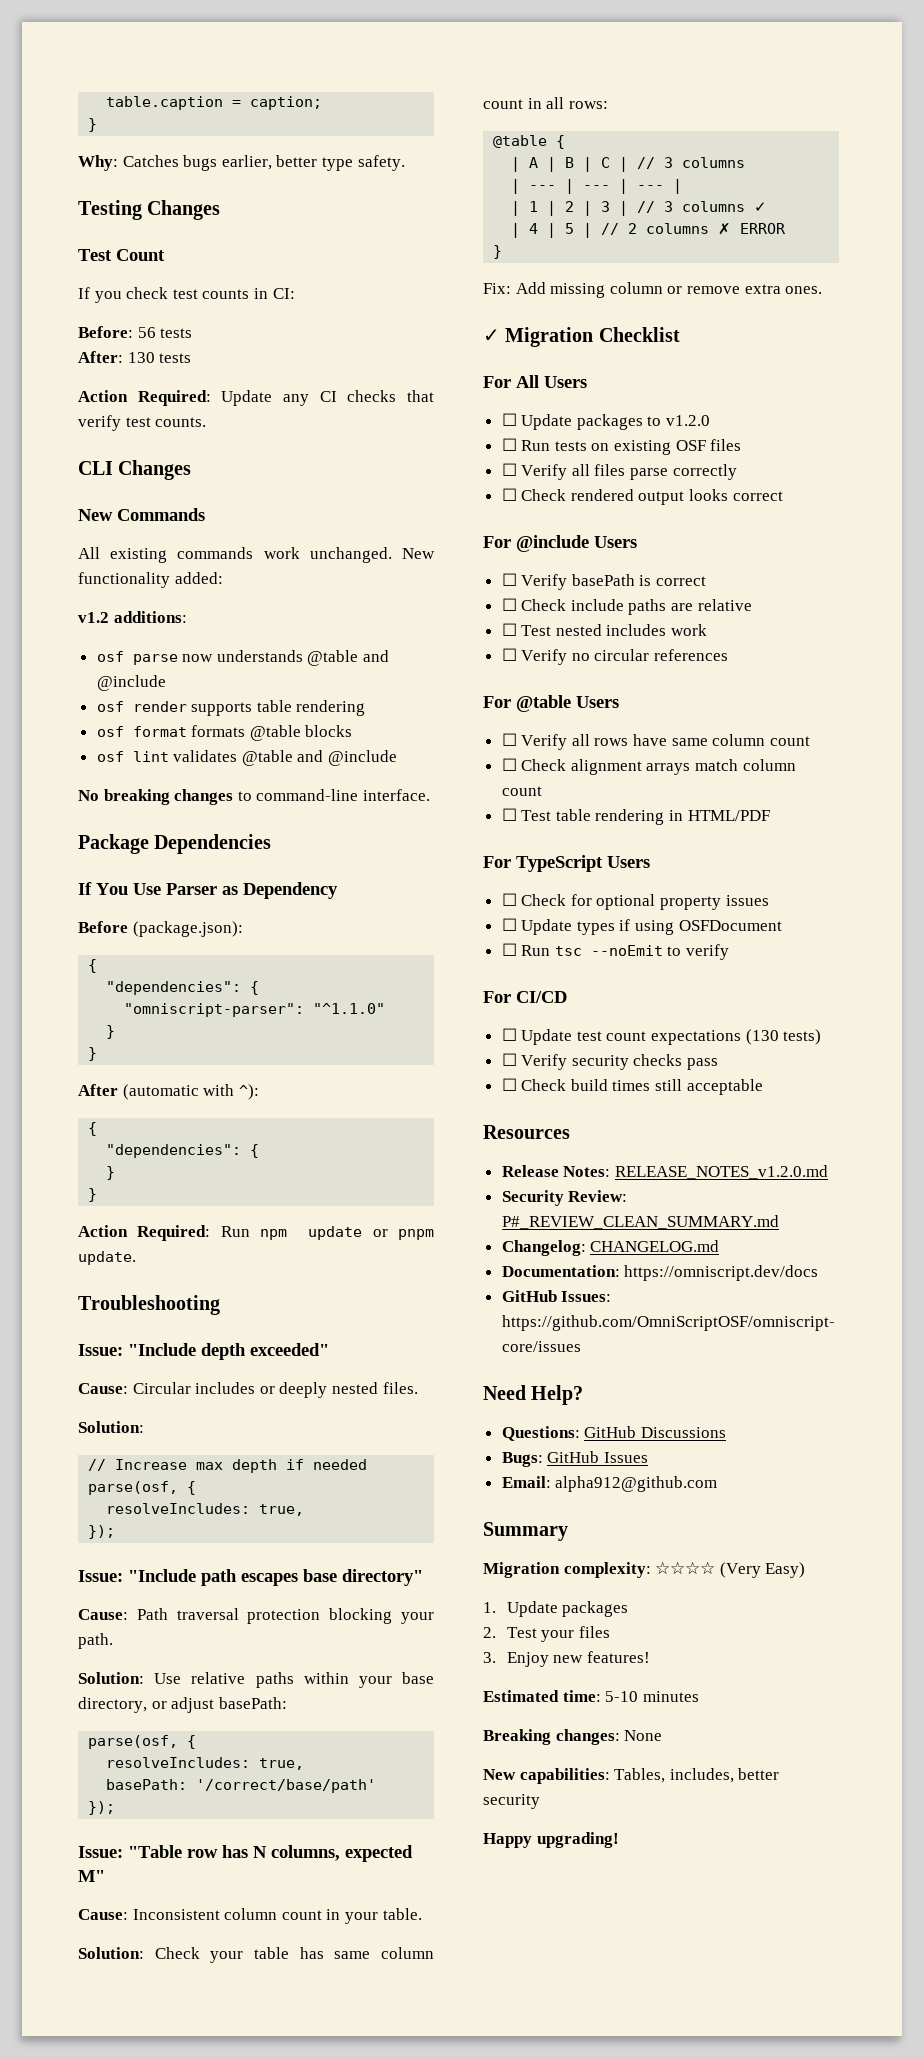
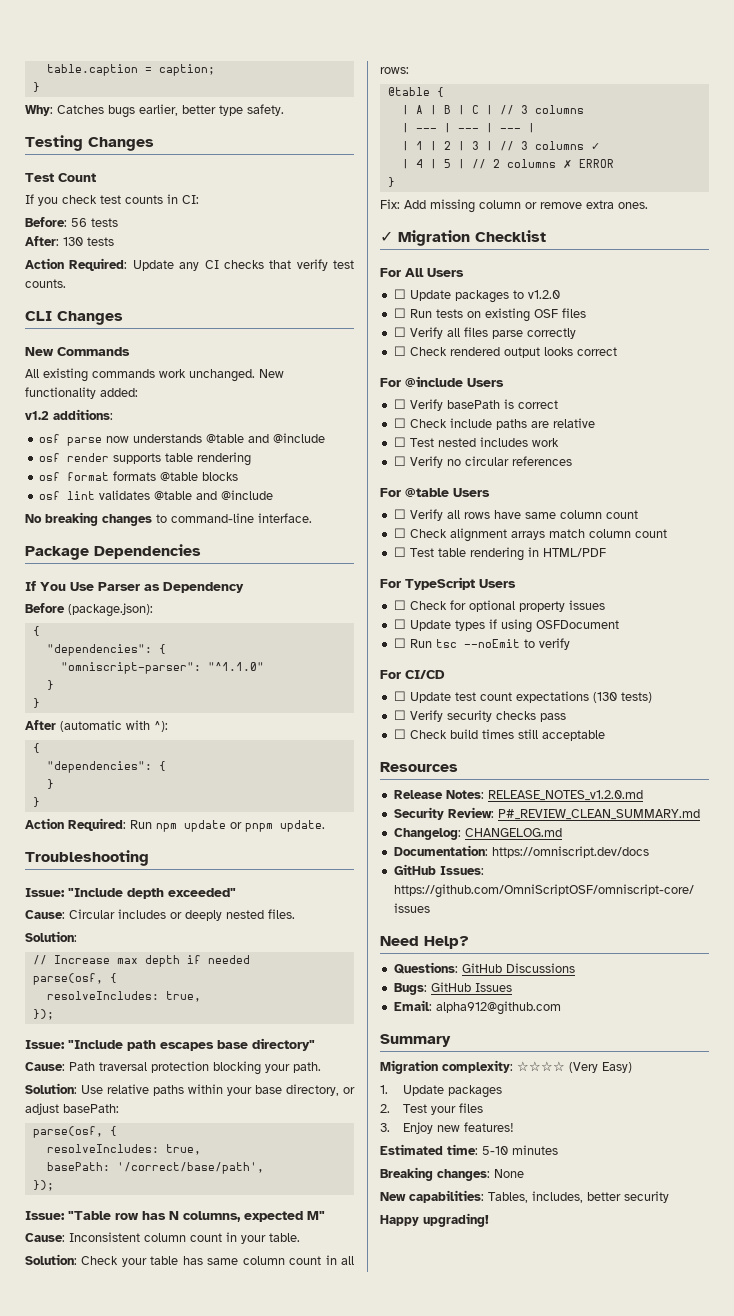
- basePath: '/correct/base/path'
+ basePath: '/correct/base/path',

